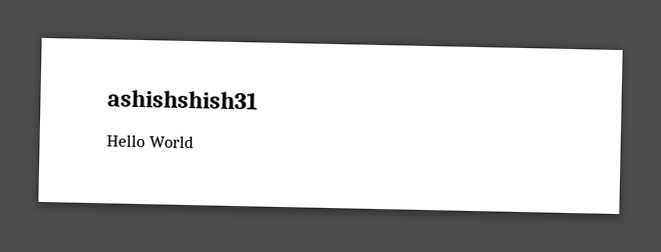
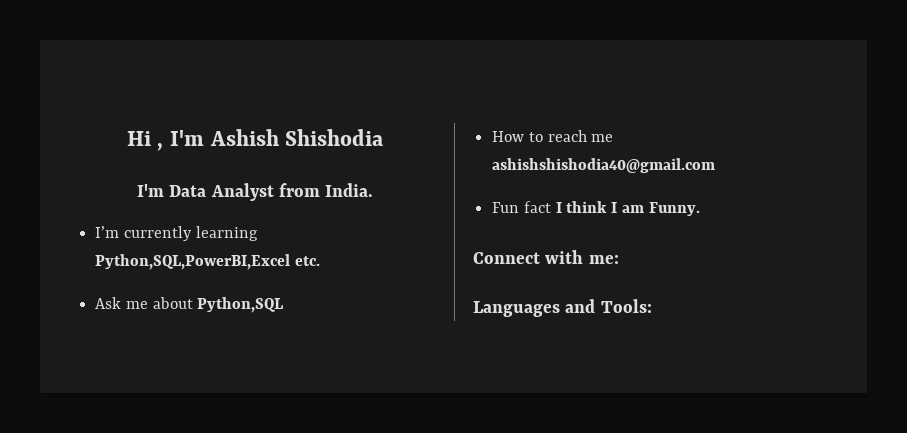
- ashishshish31
- Hello World
+ Hi , I'm Ashish Shishodia
+ I'm Data Analyst from India.
+ I’m currently learning Python,SQL,PowerBI,Excel etc.
+ Ask me about Python,SQL
+ How to reach me ashishshishodia40@gmail.com
+ Fun fact I think I am Funny.
+ Connect with me:
+ Languages and Tools:

